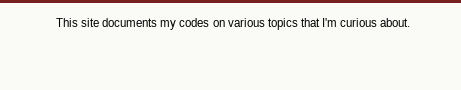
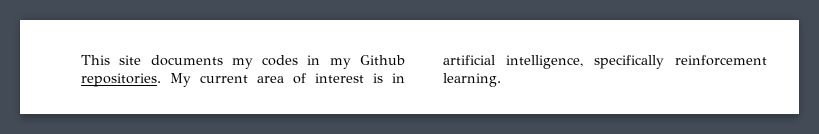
- This site documents my codes on various topics that I'm curious about.
+ This site documents my codes in my Github repositories. My current area of interest is in artificial intelligence, specifically reinforcement learning.

